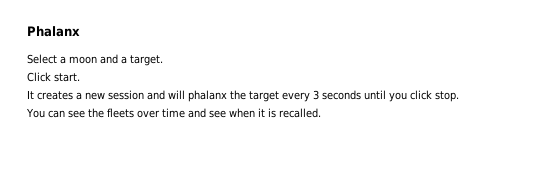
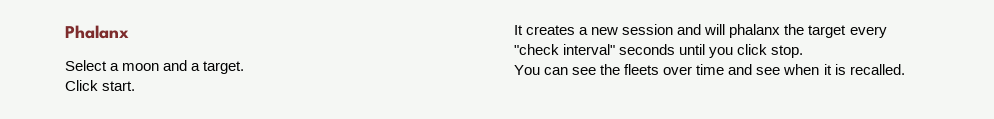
- It creates a new session and will phalanx the target every 3 seconds until you click stop.
+ It creates a new session and will phalanx the target every "check interval" seconds until you click stop.

